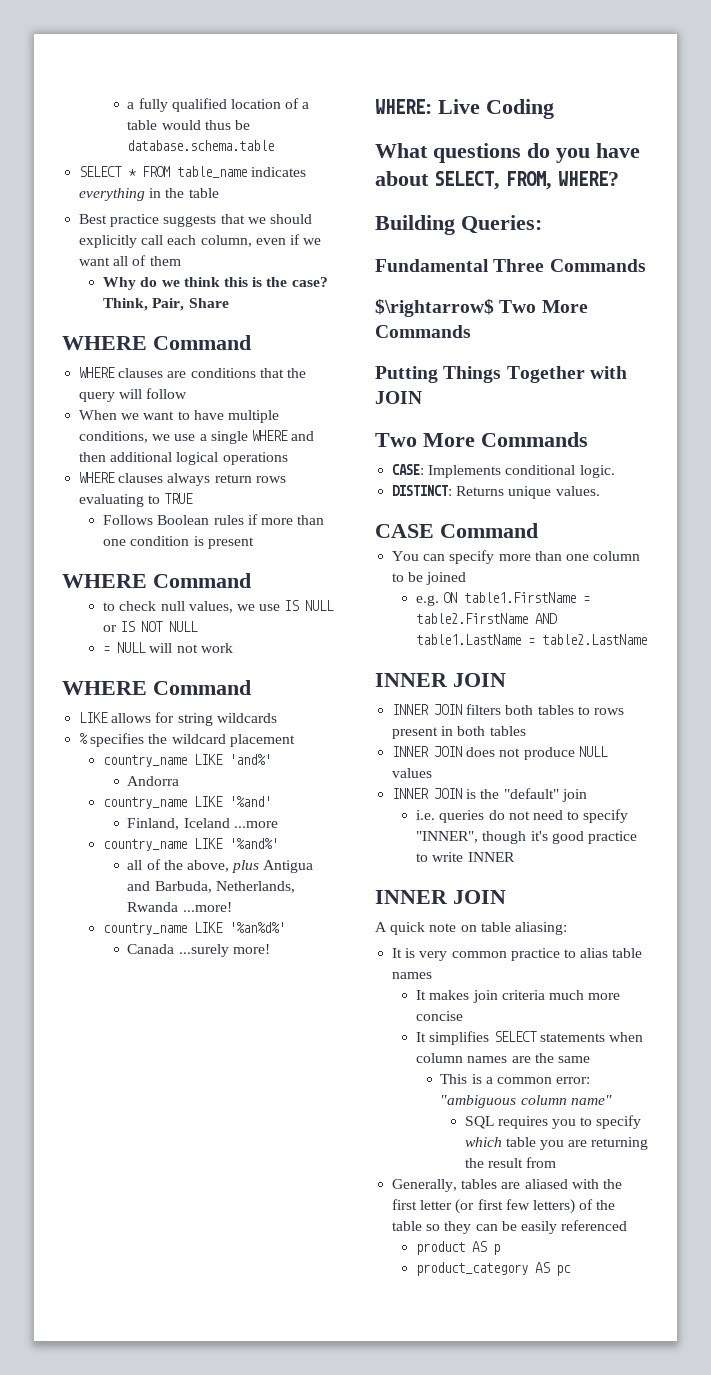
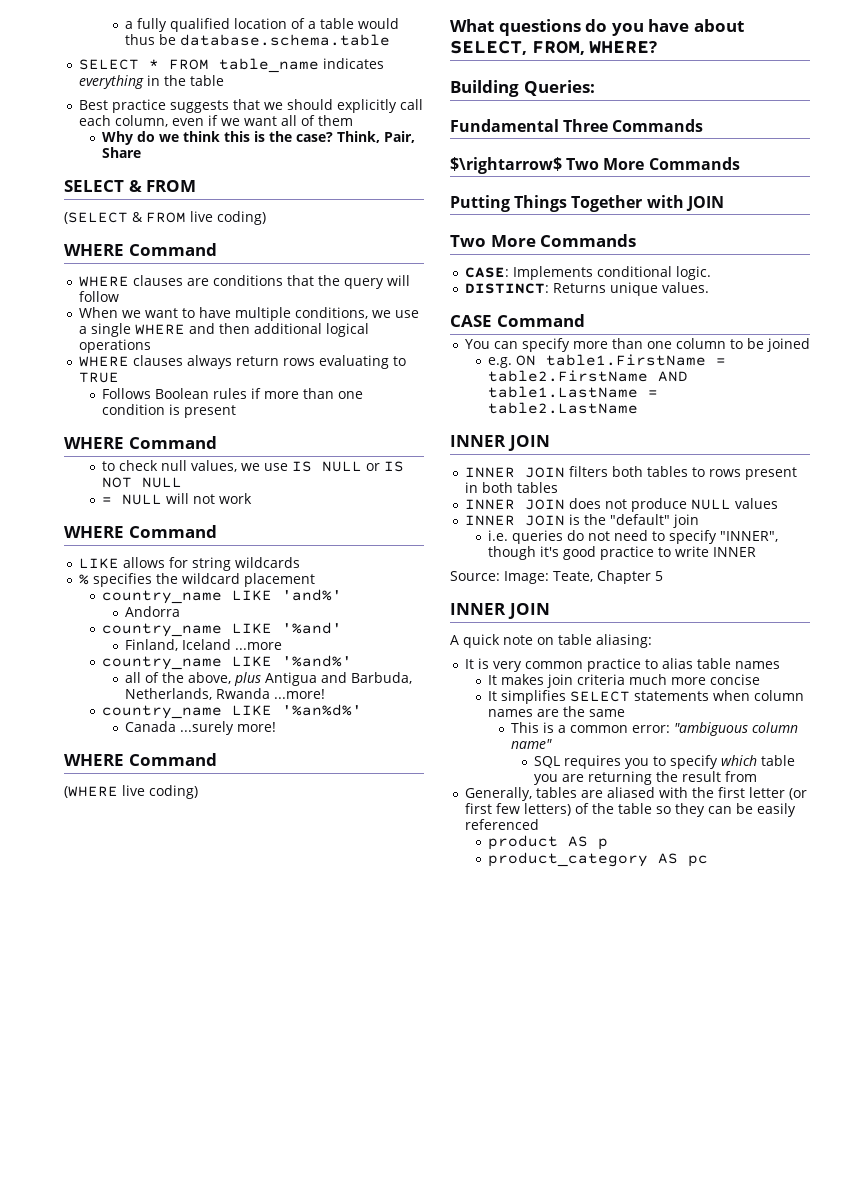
+ SELECT & FROM
+ (SELECT & FROM live coding)
  Canada ...surely more!
- WHERE: Live Coding
+ WHERE Command
+ (WHERE live coding)
+ Source: Image: Teate, Chapter 5

